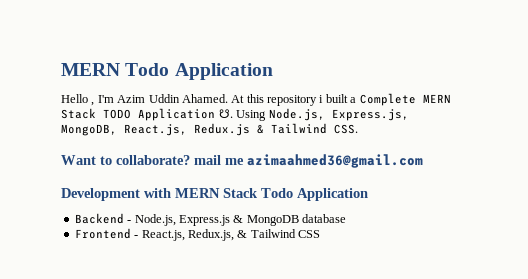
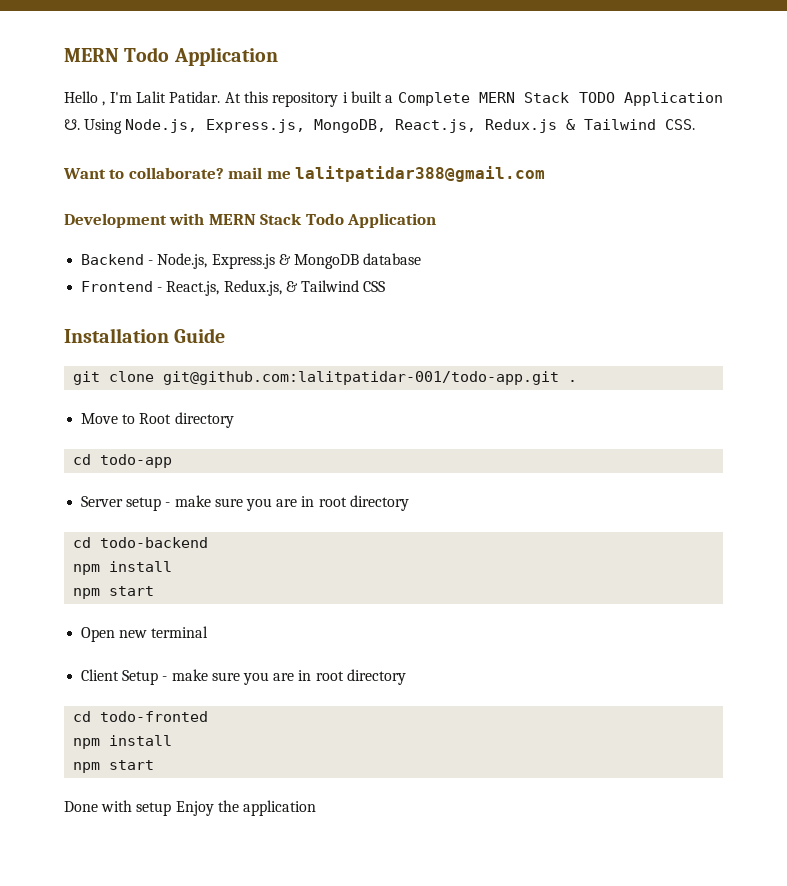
- Hello , I'm Azim Uddin Ahamed.
+ Hello , I'm Lalit Patidar.
- Want to collaborate? mail me azimaahmed36@gmail.com
+ Want to collaborate? mail me lalitpatidar388@gmail.com
+ Installation Guide
+ git clone git@github.com:lalitpatidar-001/todo-app.git .
+ Move to Root directory
+ cd todo-app
+ Server setup - make sure you are in root directory
+ cd todo-backend
+ npm install
+ npm start
+ Open new terminal
+ Client Setup - make sure you are in root directory
+ cd todo-fronted
+ npm install
+ npm start
+ Done with setup Enjoy the application

